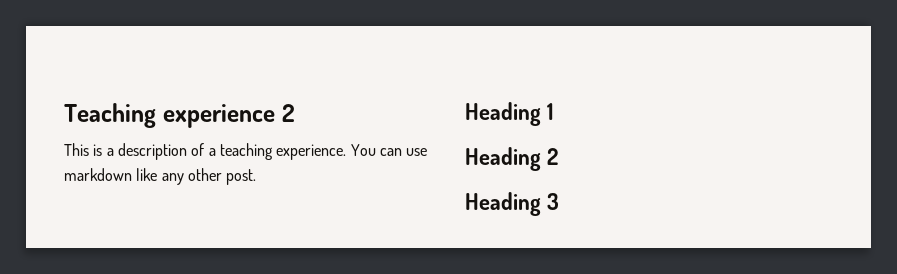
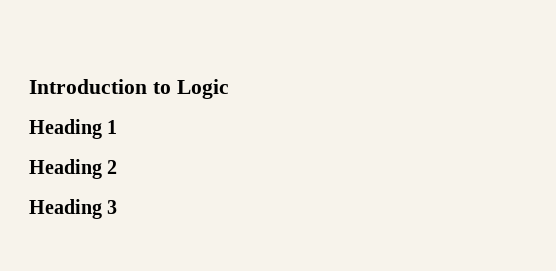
- Teaching experience 2
- This is a description of a teaching experience. You can use markdown like any other post.
+ Introduction to Logic

